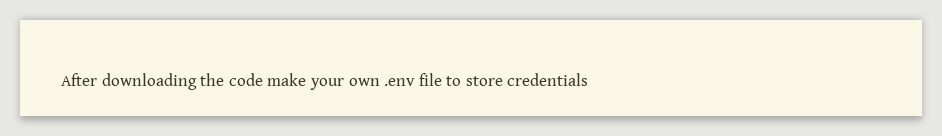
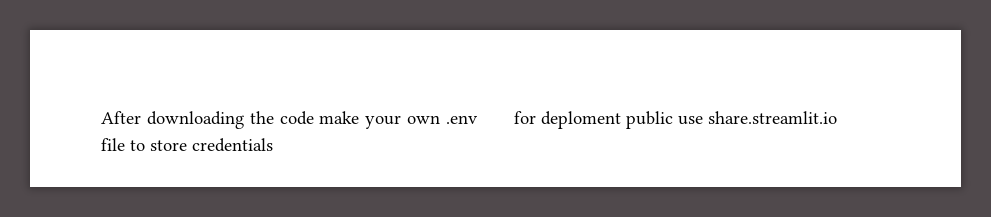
+ for deploment public use share.streamlit.io

